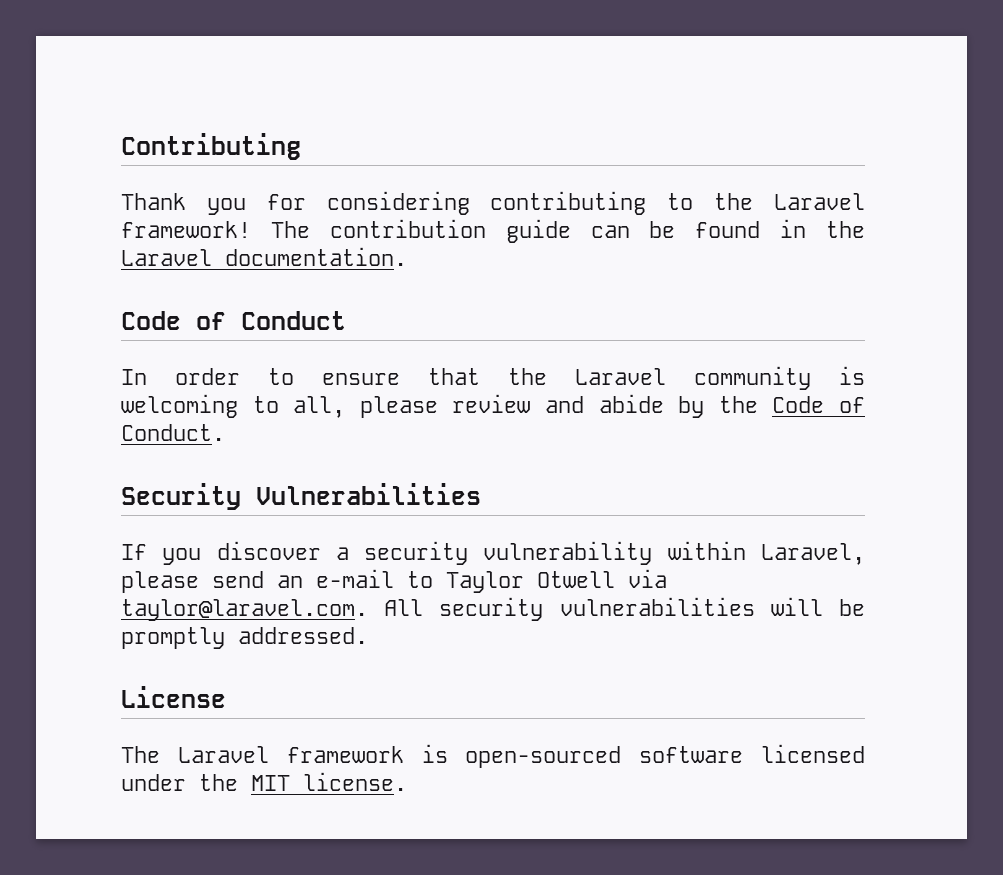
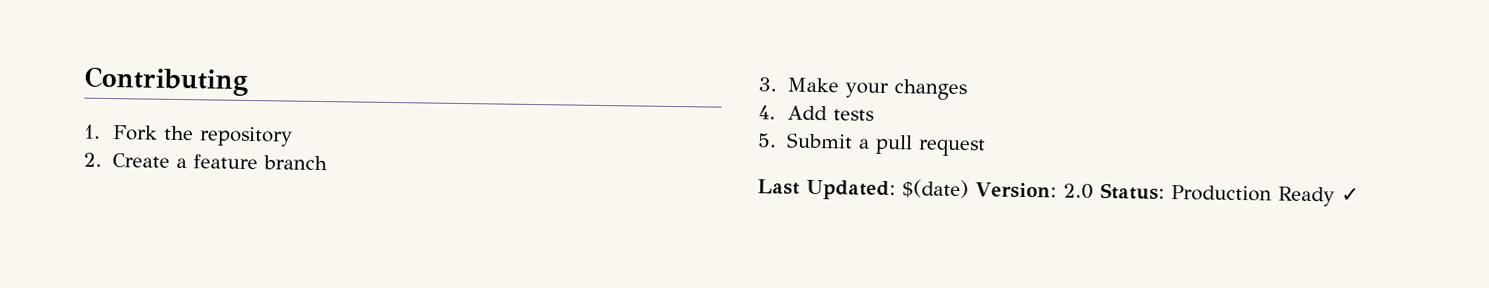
- Thank you for considering contributing to the Laravel framework! The contribution guide can be found in the Laravel documentation.
- Code of Conduct
- In order to ensure that the Laravel community is welcoming to all, please review and abide by the Code of Conduct.
- Security Vulnerabilities
- If you discover a security vulnerability within Laravel, please send an e-mail to Taylor Otwell via taylor@laravel.com. All security vulnerabilities will be promptly addressed.
- License
- The Laravel framework is open-sourced software licensed under the MIT license.
+ 1. Fork the repository
+ 2. Create a feature branch
+ 3. Make your changes
+ 4. Add tests
+ 5. Submit a pull request
+ Last Updated: $(date) Version: 2.0 Status: Production Ready ✓

